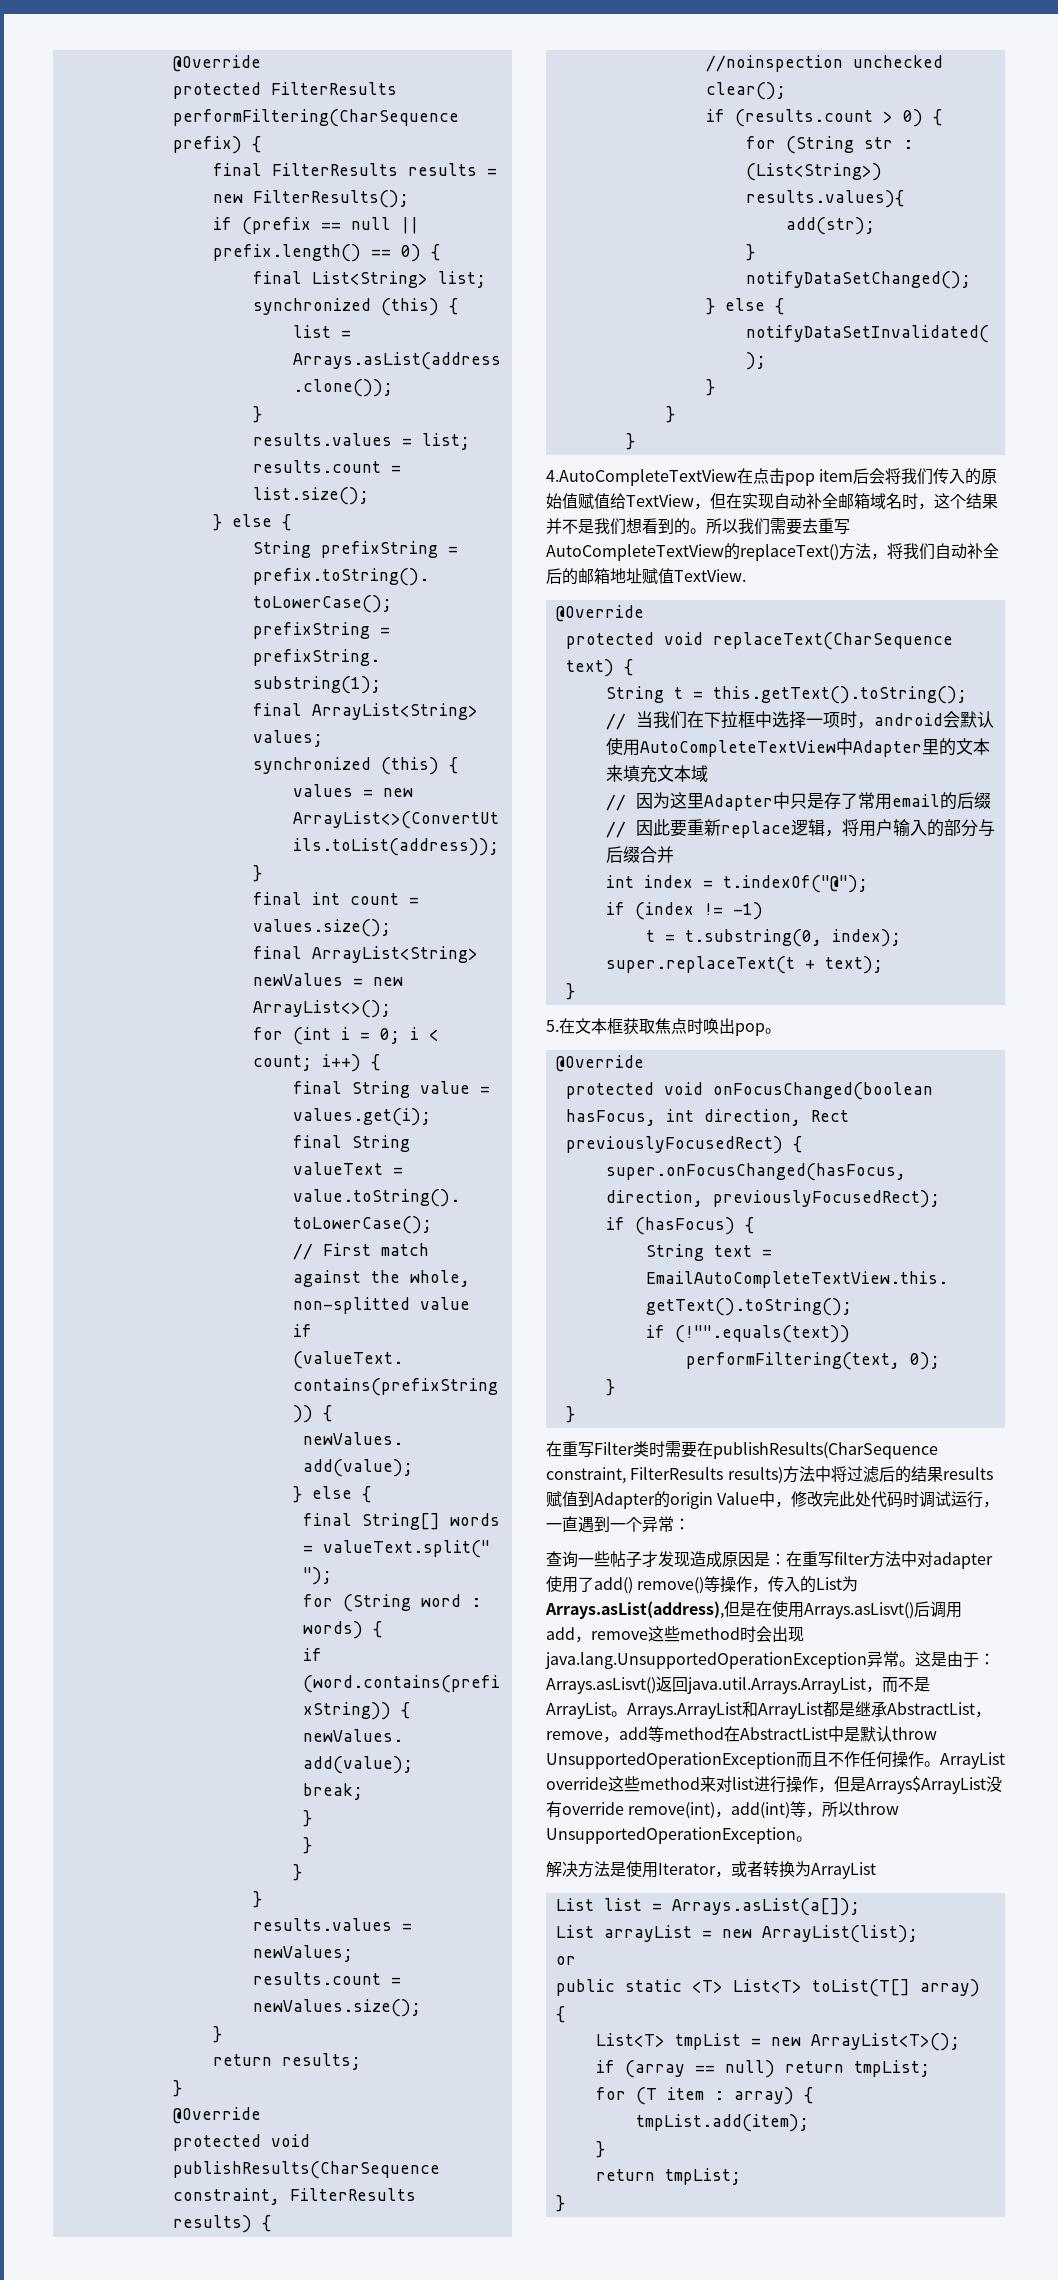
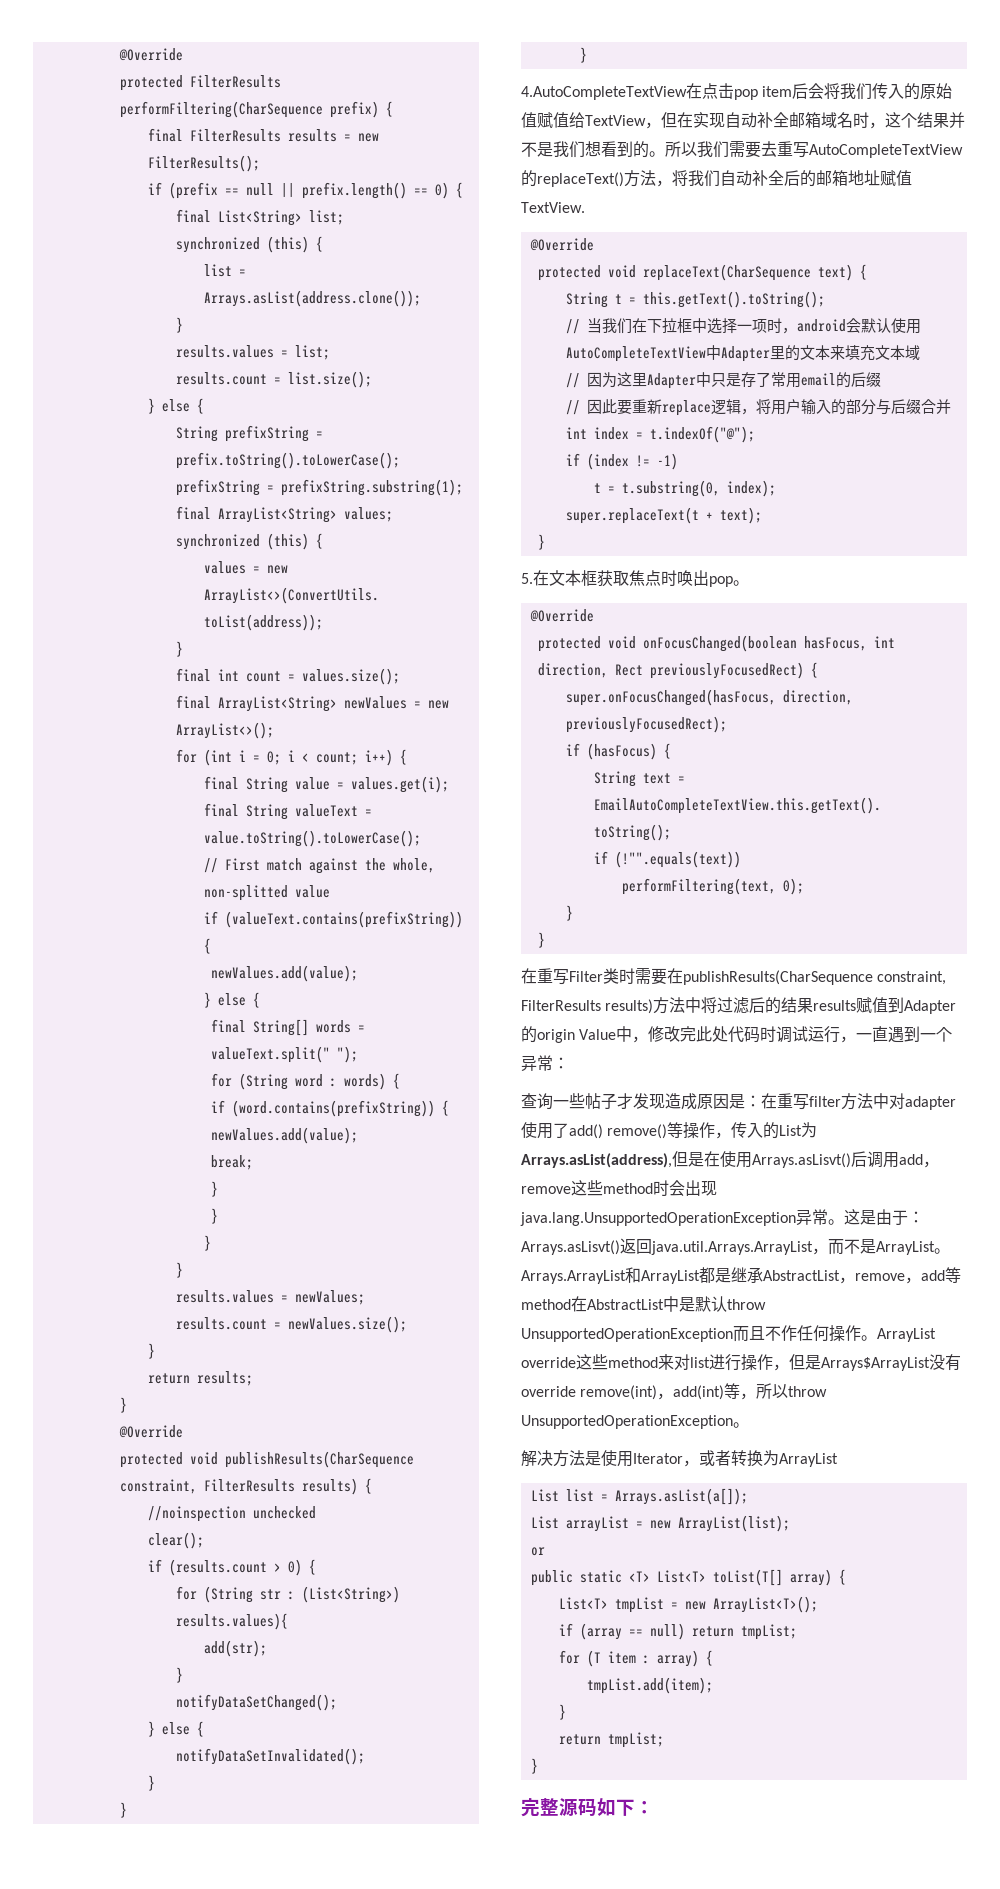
+ 完整源码如下：

